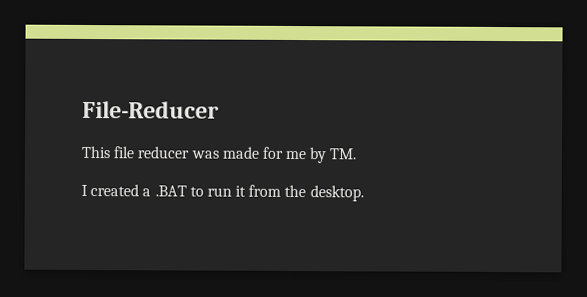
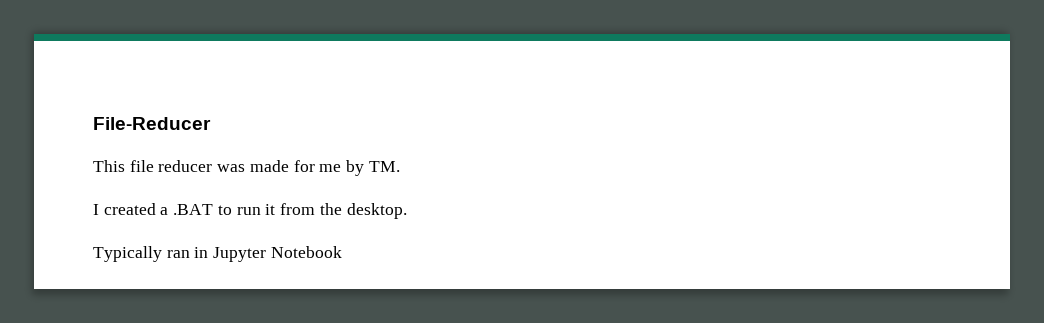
+ Typically ran in Jupyter Notebook

